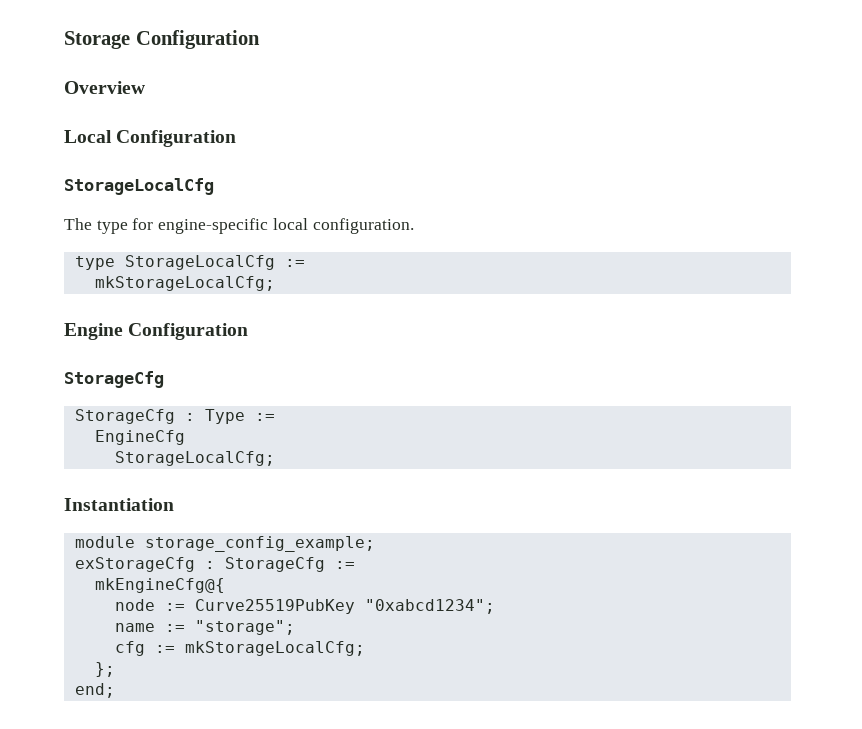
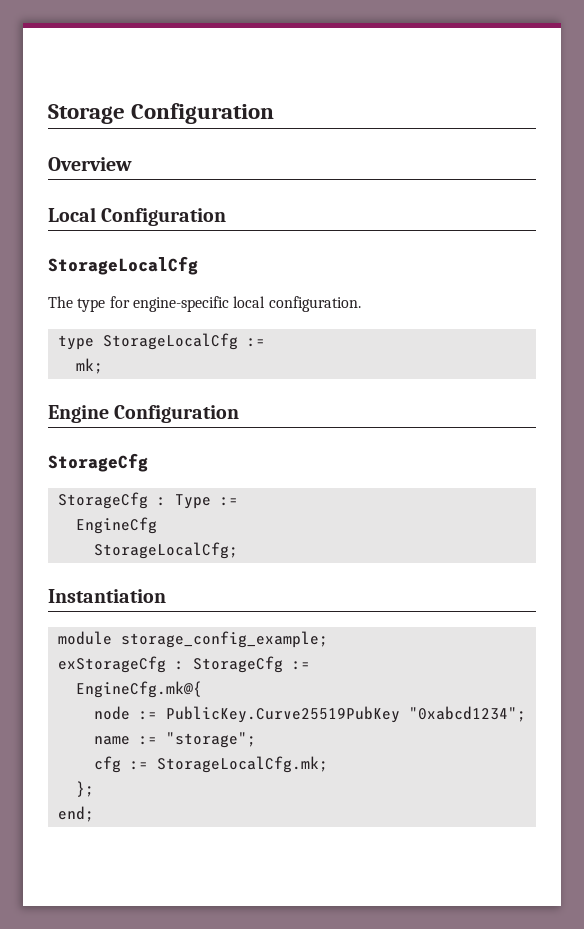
  type StorageLocalCfg :=
- mkStorageLocalCfg;
+ mk;
- mkEngineCfg@{
+ EngineCfg.mk@{
- node := Curve25519PubKey "0xabcd1234";
+ node := PublicKey.Curve25519PubKey "0xabcd1234";
- cfg := mkStorageLocalCfg;
+ cfg := StorageLocalCfg.mk;

